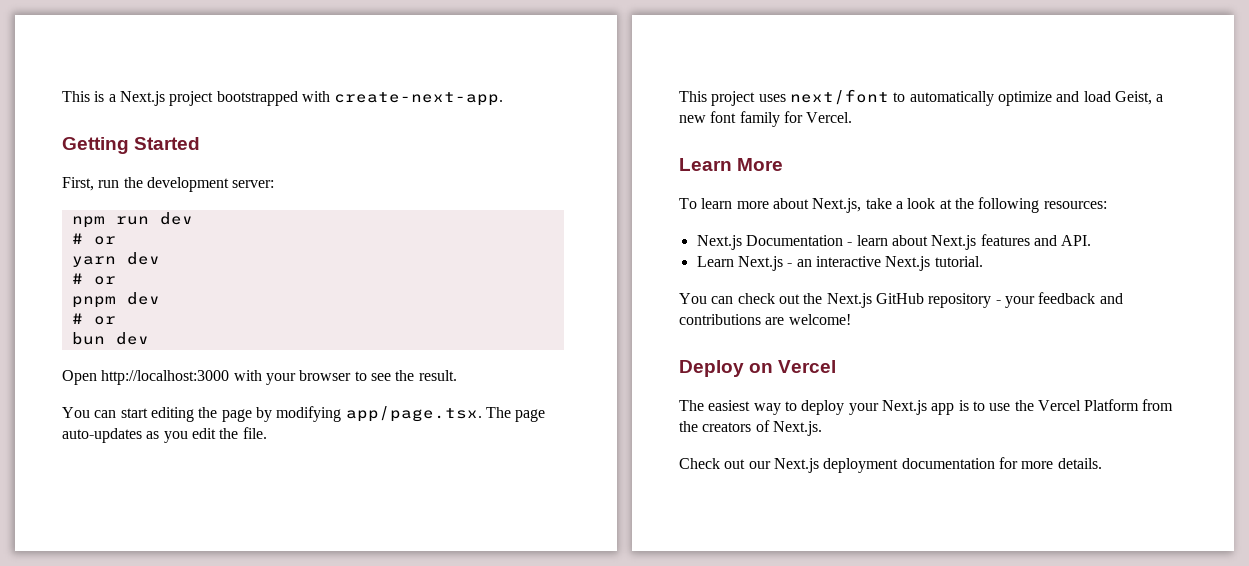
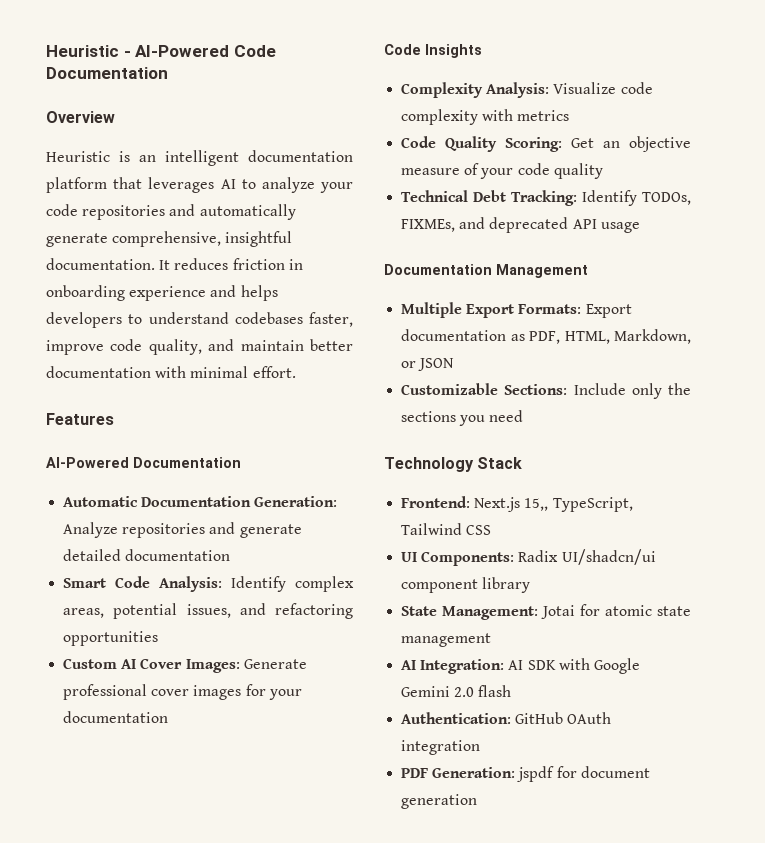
- This is a Next.js project bootstrapped with create-next-app.
- Getting Started
- First, run the development server:
- npm run dev
- # or
- yarn dev
- # or
- pnpm dev
- # or
- bun dev
- Open http://localhost:3000 with your browser to see the result.
- You can start editing the page by modifying app/page.tsx. The page auto-updates as you edit the file.
- This project uses next/font to automatically optimize and load Geist, a new font family for Vercel.
- Learn More
- To learn more about Next.js, take a look at the following resources:
- Next.js Documentation - learn about Next.js features and API.
- Learn Next.js - an interactive Next.js tutorial.
- You can check out the Next.js GitHub repository - your feedback and contributions are welcome!
- Deploy on Vercel
- The easiest way to deploy your Next.js app is to use the Vercel Platform from the creators of Next.js.
- Check out our Next.js deployment documentation for more details.
+ Heuristic - AI-Powered Code Documentation
+ Overview
+ Heuristic is an intelligent documentation platform that leverages AI to analyze your code repositories and automatically generate comprehensive, insightful documentation. It reduces friction in onboarding experience and helps developers to understand codebases faster, improve code quality, and maintain better documentation with minimal effort.
+ Features
+ AI-Powered Documentation
+ Automatic Documentation Generation: Analyze repositories and generate detailed documentation
+ Smart Code Analysis: Identify complex areas, potential issues, and refactoring opportunities
+ Custom AI Cover Images: Generate professional cover images for your documentation
+ Code Insights
+ Complexity Analysis: Visualize code complexity with metrics
+ Code Quality Scoring: Get an objective measure of your code quality
+ Technical Debt Tracking: Identify TODOs, FIXMEs, and deprecated API usage
+ Documentation Management
+ Multiple Export Formats: Export documentation as PDF, HTML, Markdown, or JSON
+ Customizable Sections: Include only the sections you need
+ Technology Stack
+ Frontend: Next.js 15,, TypeScript, Tailwind CSS
+ UI Components: Radix UI/shadcn/ui component library
+ State Management: Jotai for atomic state management
+ AI Integration: AI SDK with Google Gemini 2.0 flash
+ Authentication: GitHub OAuth integration
+ PDF Generation: jspdf for document generation

